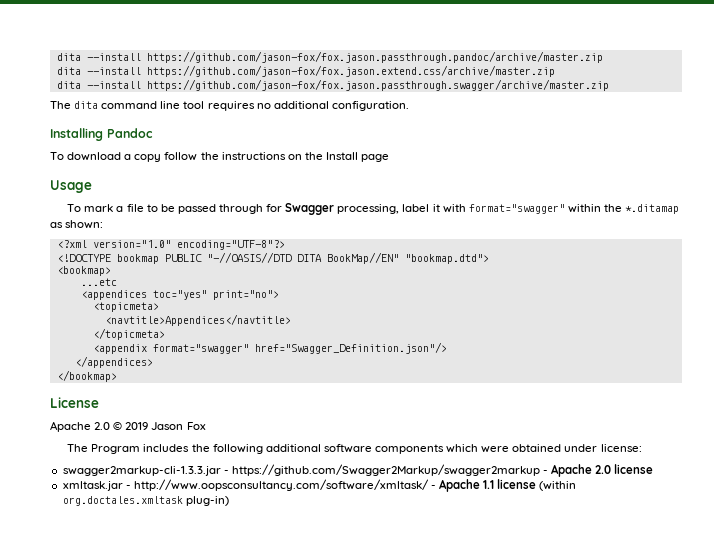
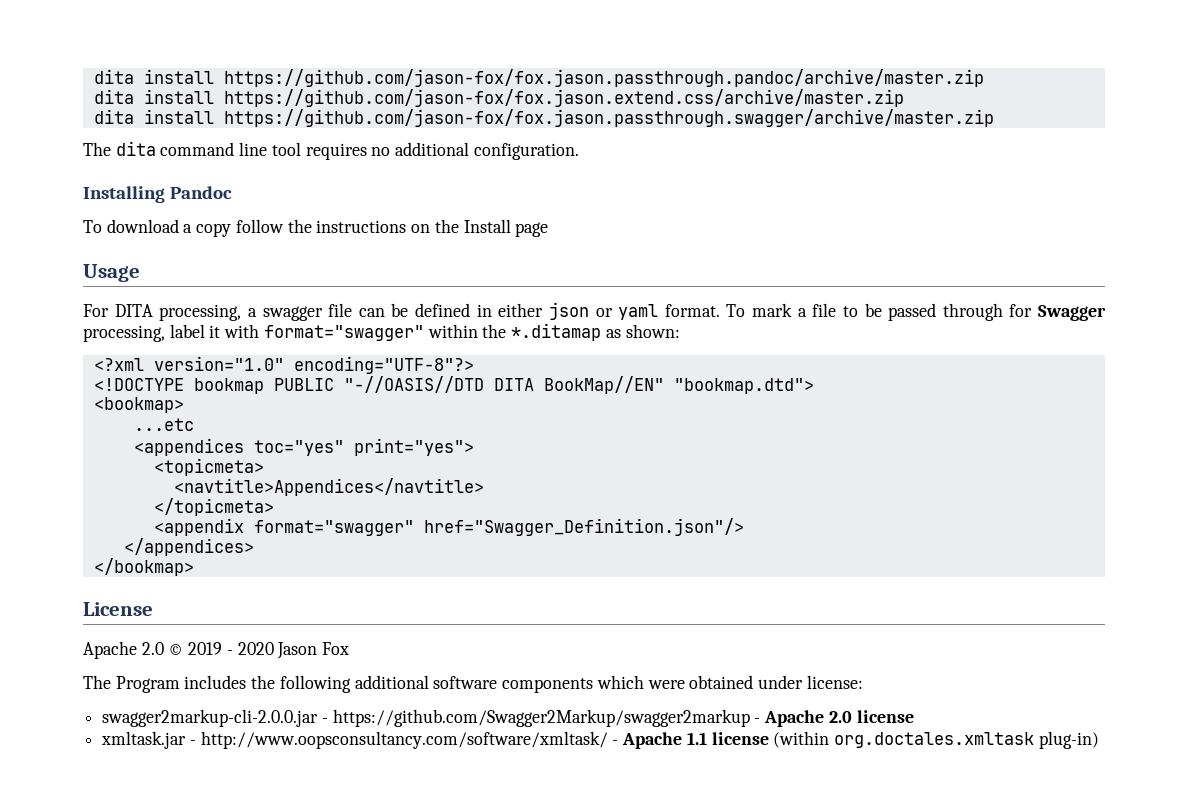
- dita --install https://github.com/jason-fox/fox.jason.passthrough.pandoc/archive/master.zip
+ dita install https://github.com/jason-fox/fox.jason.passthrough.pandoc/archive/master.zip
- dita --install https://github.com/jason-fox/fox.jason.extend.css/archive/master.zip
+ dita install https://github.com/jason-fox/fox.jason.extend.css/archive/master.zip
- dita --install https://github.com/jason-fox/fox.jason.passthrough.swagger/archive/master.zip
+ dita install https://github.com/jason-fox/fox.jason.passthrough.swagger/archive/master.zip
+ For DITA processing, a swagger file can be defined in either json or yaml format.
- <appendices toc="yes" print="no">
+ <appendices toc="yes" print="yes">
- Apache 2.0 © 2019 Jason Fox
+ Apache 2.0 © 2019 - 2020 Jason Fox
- swagger2markup-cli-1.3.3.jar - https://github.com/Swagger2Markup/swagger2markup - Apache 2.0 license
+ swagger2markup-cli-2.0.0.jar - https://github.com/Swagger2Markup/swagger2markup - Apache 2.0 license

